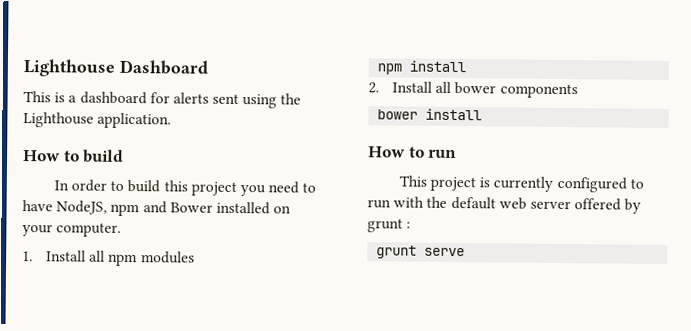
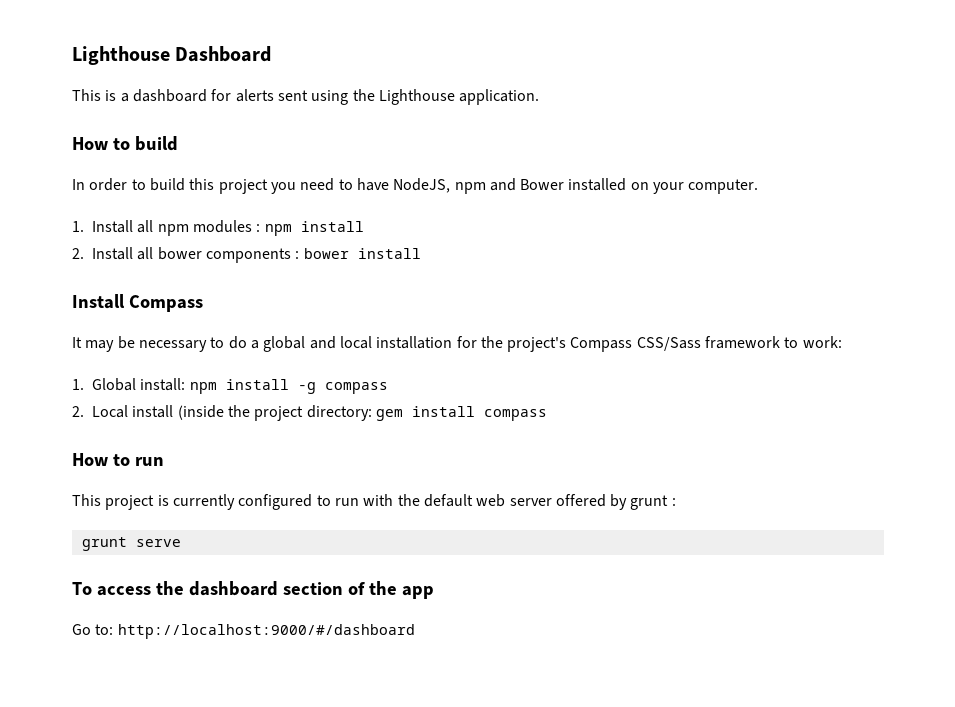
- 1. Install all npm modules
- npm install
+ 1. Install all npm modules : npm install
- 2. Install all bower components
- bower install
+ 2. Install all bower components : bower install
+ Install Compass
+ It may be necessary to do a global and local installation for the project's Compass CSS/Sass framework to work:
+ 1. Global install: npm install -g compass
+ 2. Local install (inside the project directory: gem install compass
+ To access the dashboard section of the app
+ Go to: http://localhost:9000/#/dashboard

